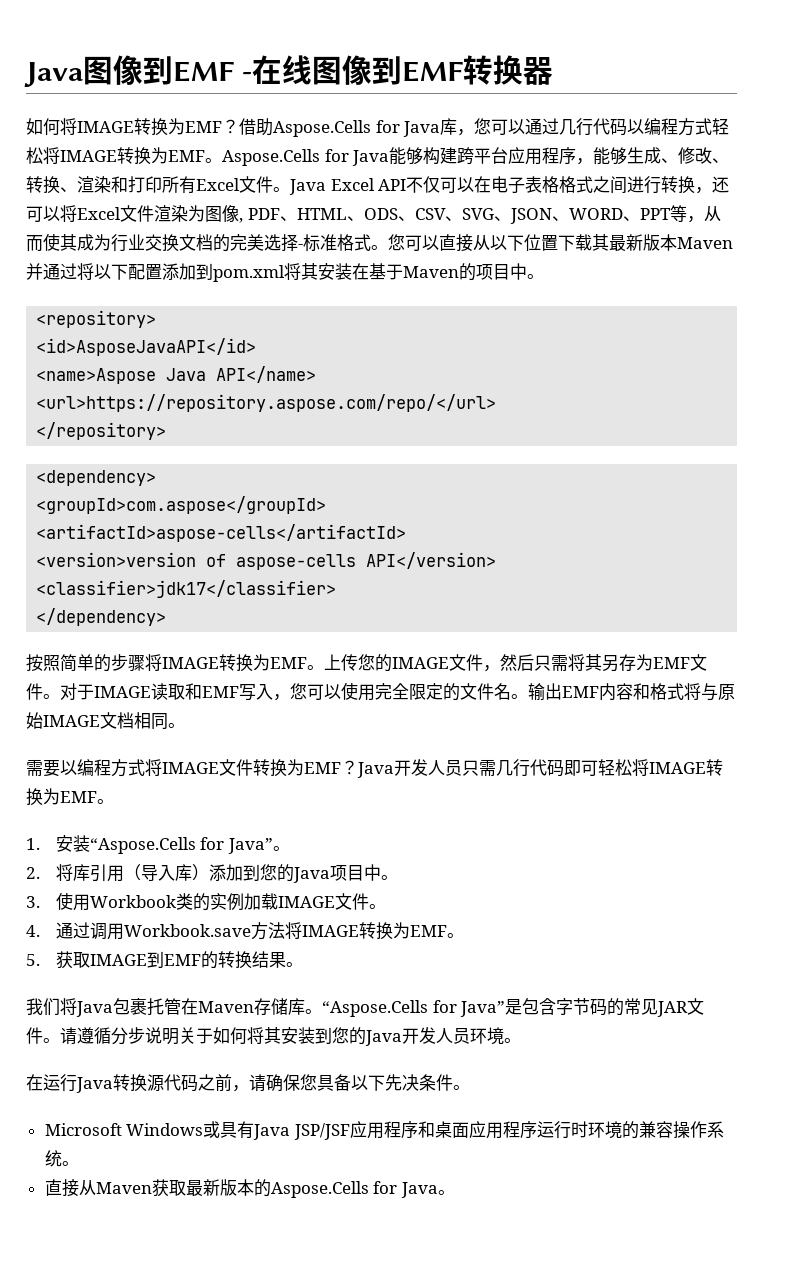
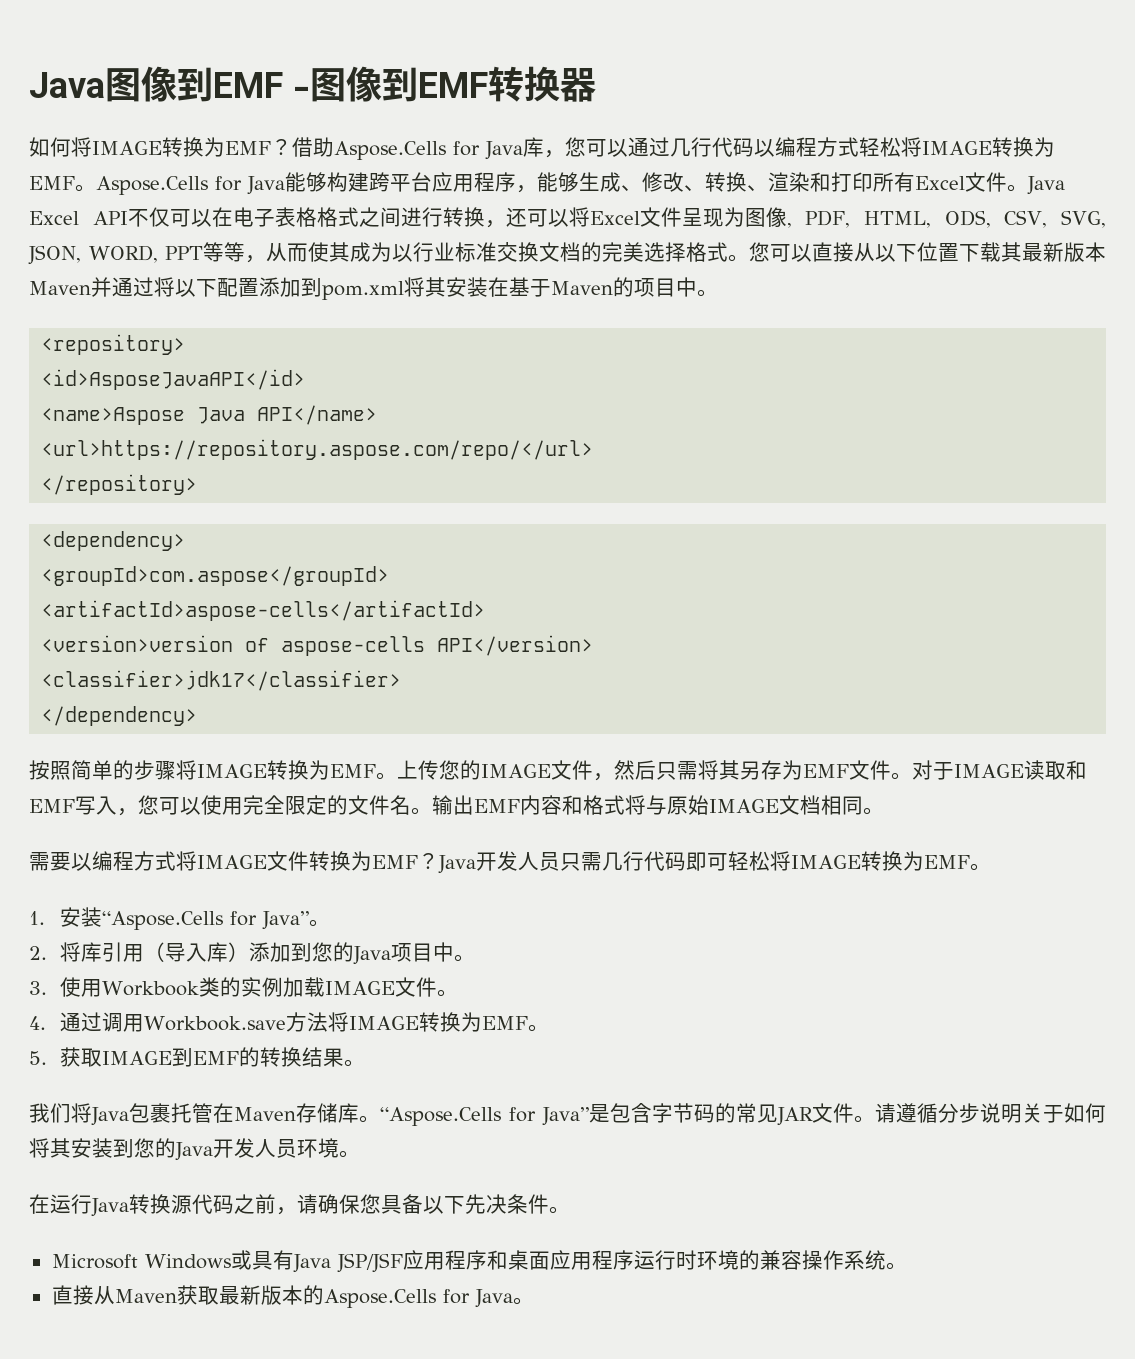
- Java图像到EMF -在线图像到EMF转换器
+ Java图像到EMF -图像到EMF转换器
- Java Excel API不仅可以在电子表格格式之间进行转换，还可以将Excel文件渲染为图像, PDF、HTML、ODS、CSV、SVG、JSON、WORD、PPT等，从而使其成为行业交换文档的完美选择-标准格式。
+ Java Excel API不仅可以在电子表格格式之间进行转换，还可以将Excel文件呈现为图像, PDF, HTML, ODS, CSV, SVG, JSON, WORD, PPT等等，从而使其成为以行业标准交换文档的完美选择格式。

